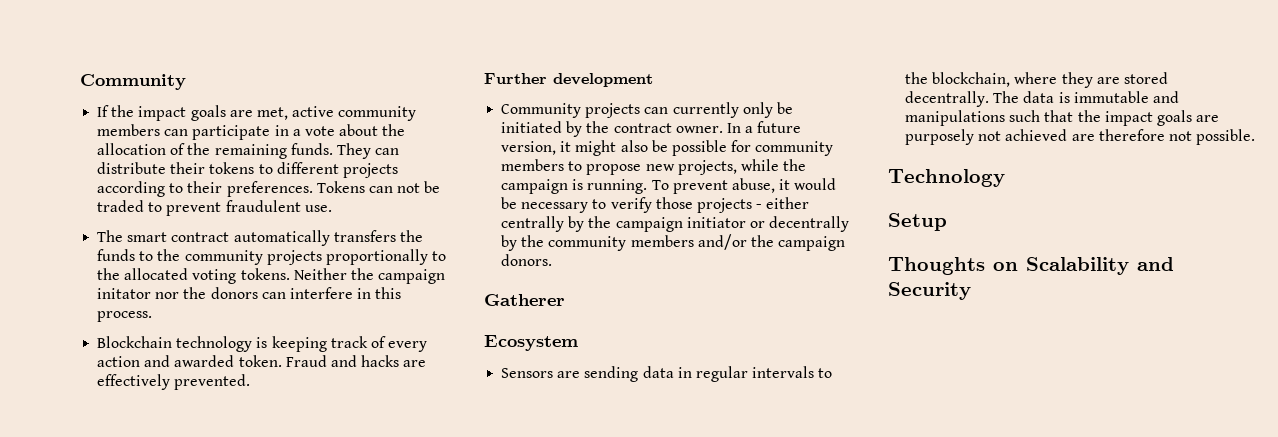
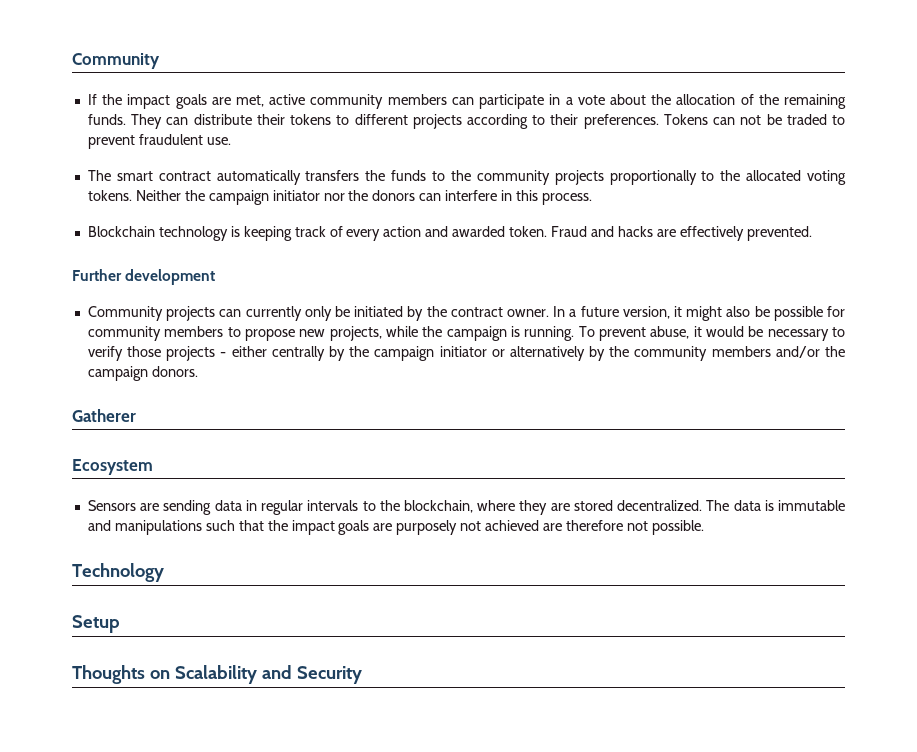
- Neither the campaign initator nor the donors can interfere in this process.
+ Neither the campaign initiator nor the donors can interfere in this process.
- To prevent abuse, it would be necessary to verify those projects - either centrally by the campaign initiator or decentrally by the community members and/or the campaign donors.
+ To prevent abuse, it would be necessary to verify those projects - either centrally by the campaign initiator or alternatively by the community members and/or the campaign donors.
- Sensors are sending data in regular intervals to the blockchain, where they are stored decentrally.
+ Sensors are sending data in regular intervals to the blockchain, where they are stored decentralized.

